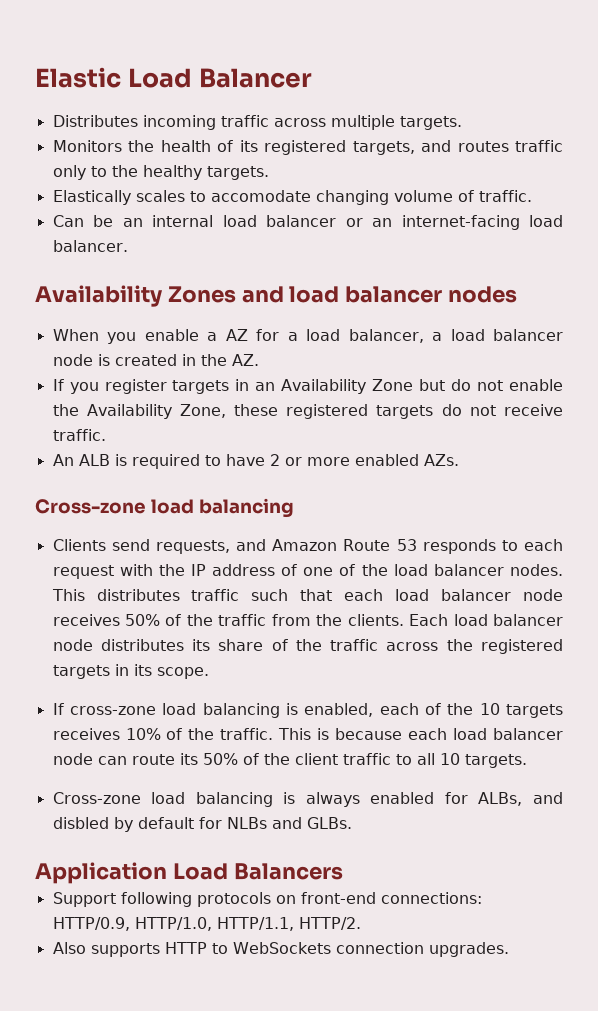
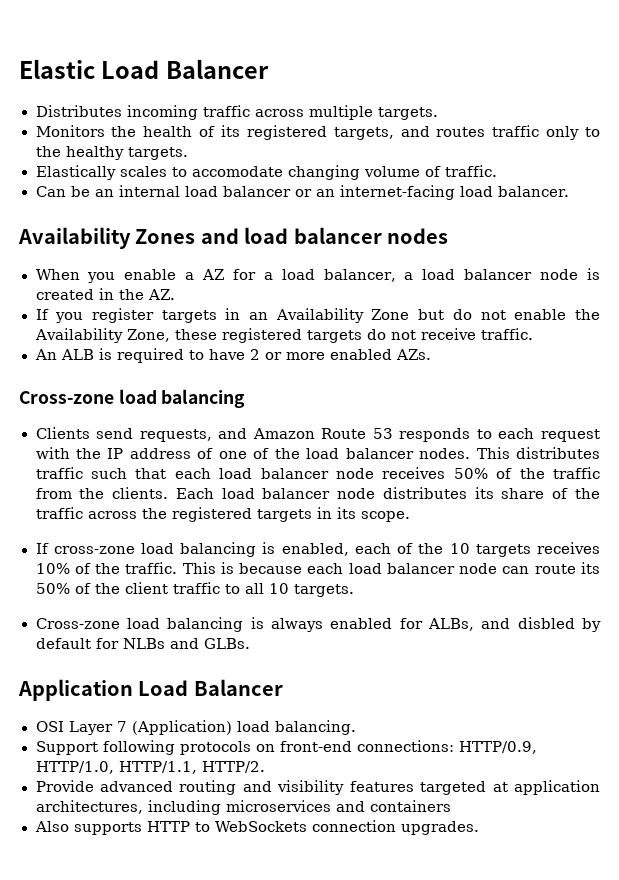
- Application Load Balancers
+ Application Load Balancer
+ OSI Layer 7 (Application) load balancing.
+ Provide advanced routing and visibility features targeted at application architectures, including microservices and containers

